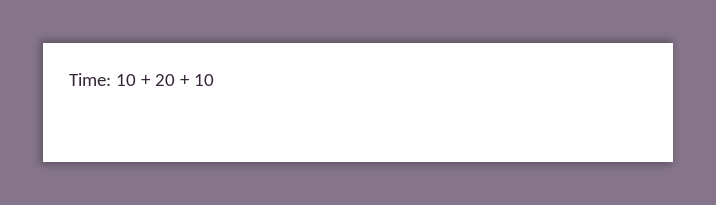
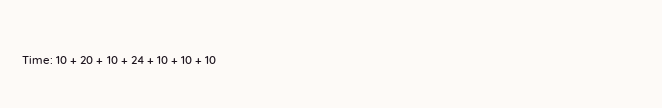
- Time: 10 + 20 + 10
+ Time: 10 + 20 + 10 + 24 + 10 + 10 + 10

